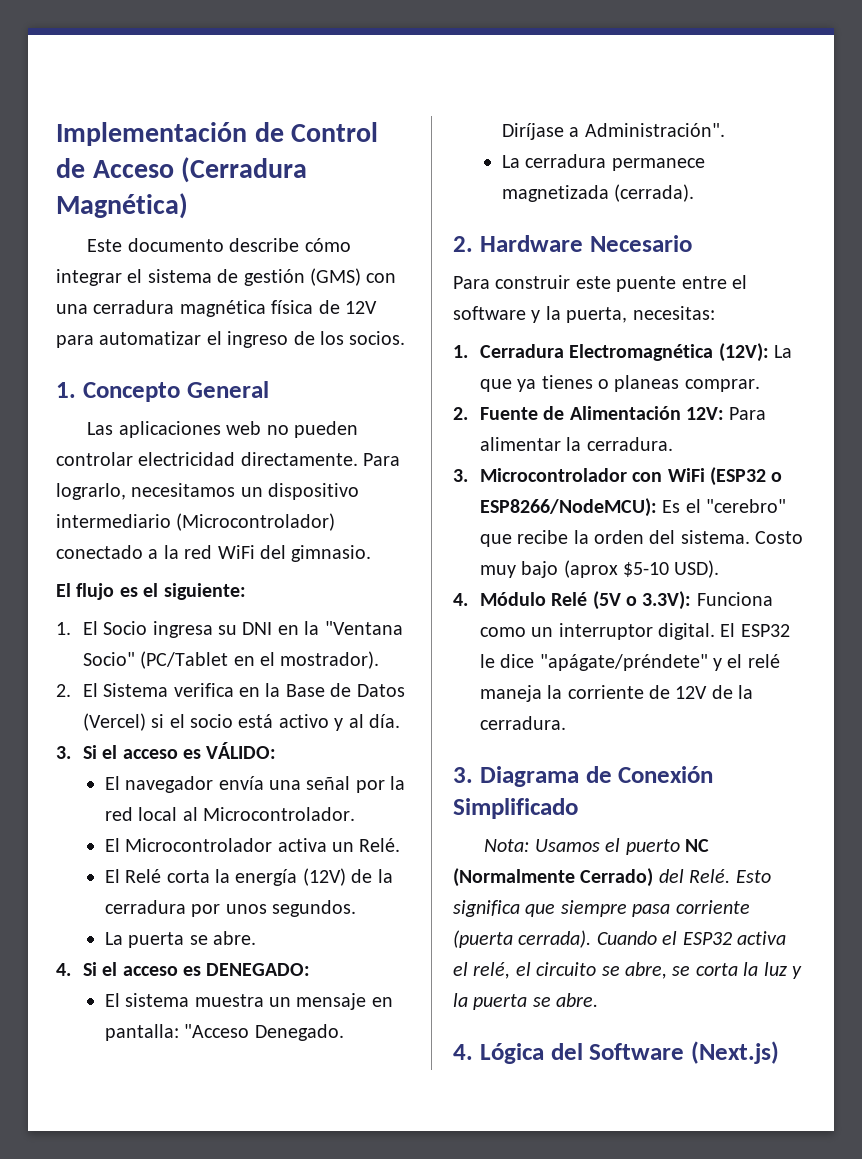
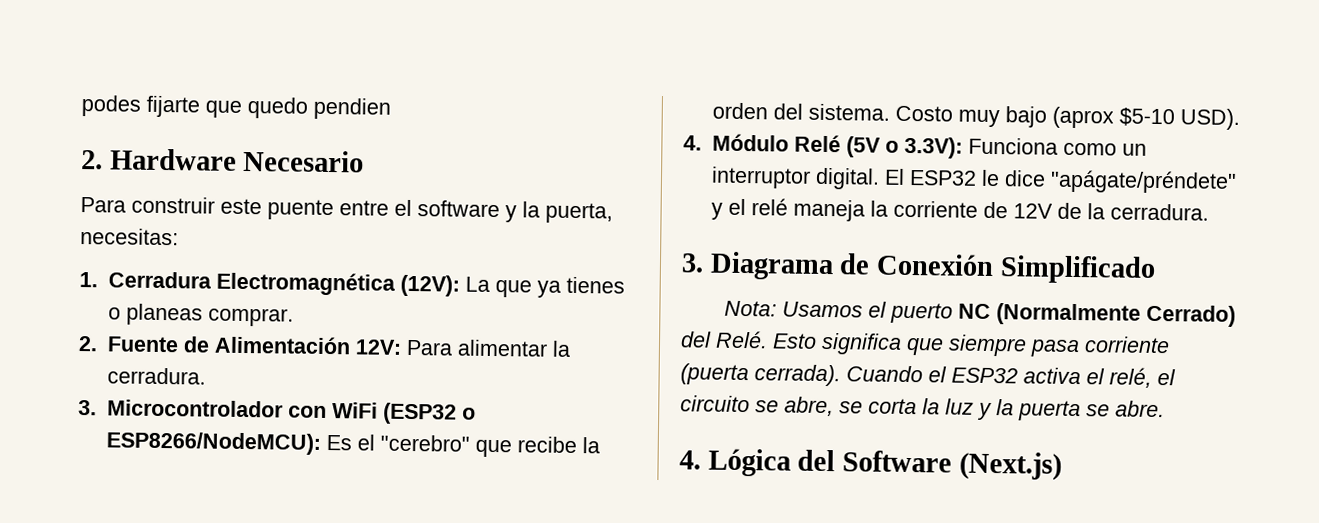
- Implementación de Control de Acceso (Cerradura Magnética)
- Este documento describe cómo integrar el sistema de gestión (GMS) con una cerradura magnética física de 12V para automatizar el ingreso de los socios.
- 1. Concepto General
- Las aplicaciones web no pueden controlar electricidad directamente. Para lograrlo, necesitamos un dispositivo intermediario (Microcontrolador) conectado a la red WiFi del gimnasio.
- El flujo es el siguiente:
- 1. El Socio ingresa su DNI en la "Ventana Socio" (PC/Tablet en el mostrador).
- 2. El Sistema verifica en la Base de Datos (Vercel) si el socio está activo y al día.
- 3. Si el acceso es VÁLIDO:
- El navegador envía una señal por la red local al Microcontrolador.
- El Microcontrolador activa un Relé.
- El Relé corta la energía (12V) de la cerradura por unos segundos.
- La puerta se abre.
- 4. Si el acceso es DENEGADO:
- El sistema muestra un mensaje en pantalla: "Acceso Denegado. Diríjase a Administración".
- La cerradura permanece magnetizada (cerrada).
+ podes fijarte que quedo pendien

